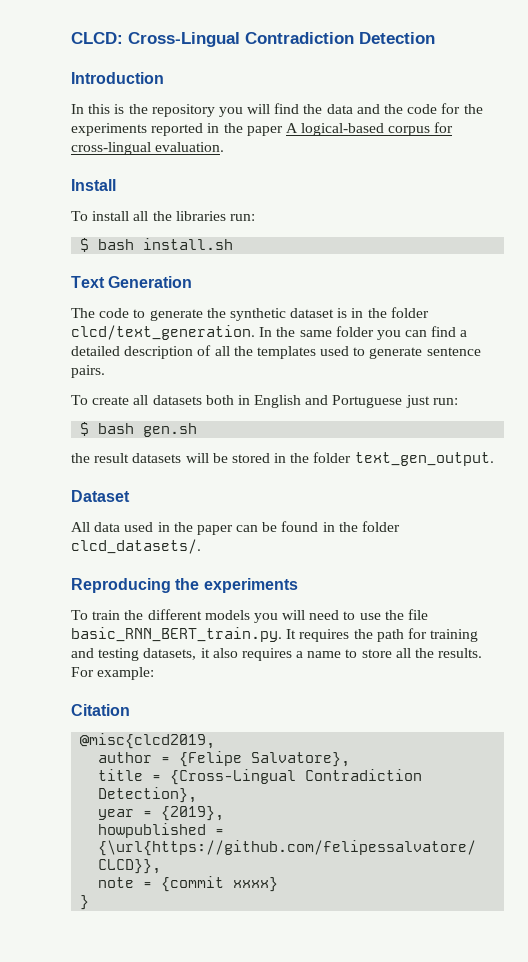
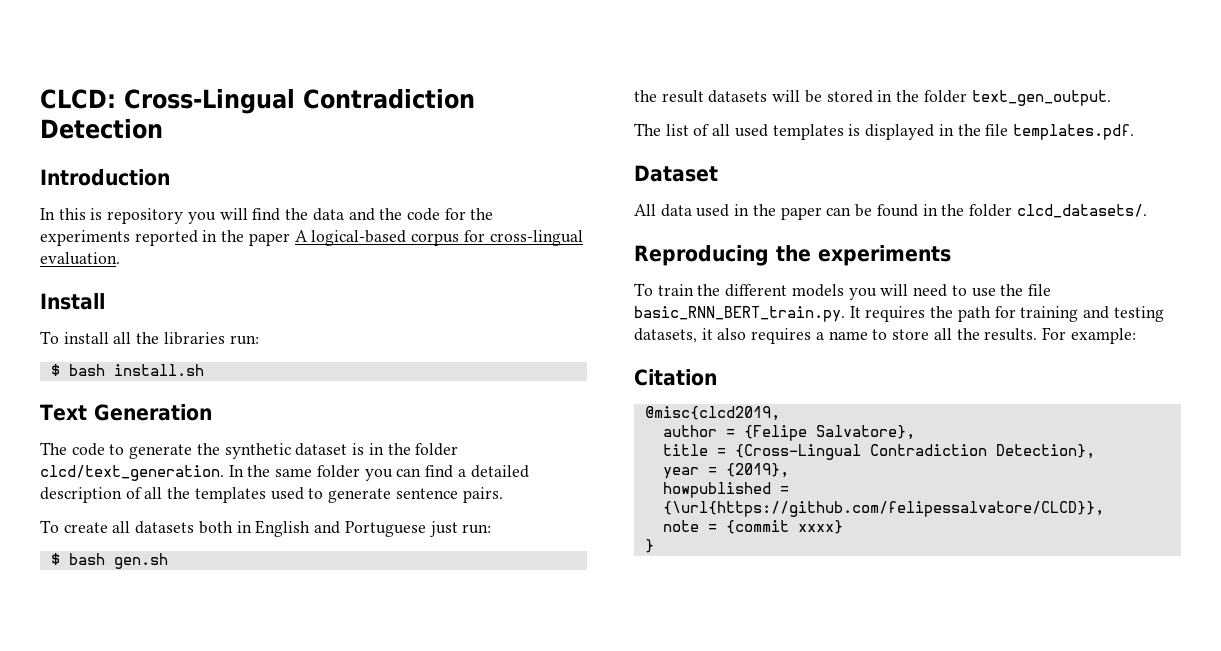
- In this is the repository you will find the data and the code for the experiments reported in the paper A logical-based corpus for cross-lingual evaluation.
+ In this is repository you will find the data and the code for the experiments reported in the paper A logical-based corpus for cross-lingual evaluation.
+ The list of all used templates is displayed in the file templates.pdf.

